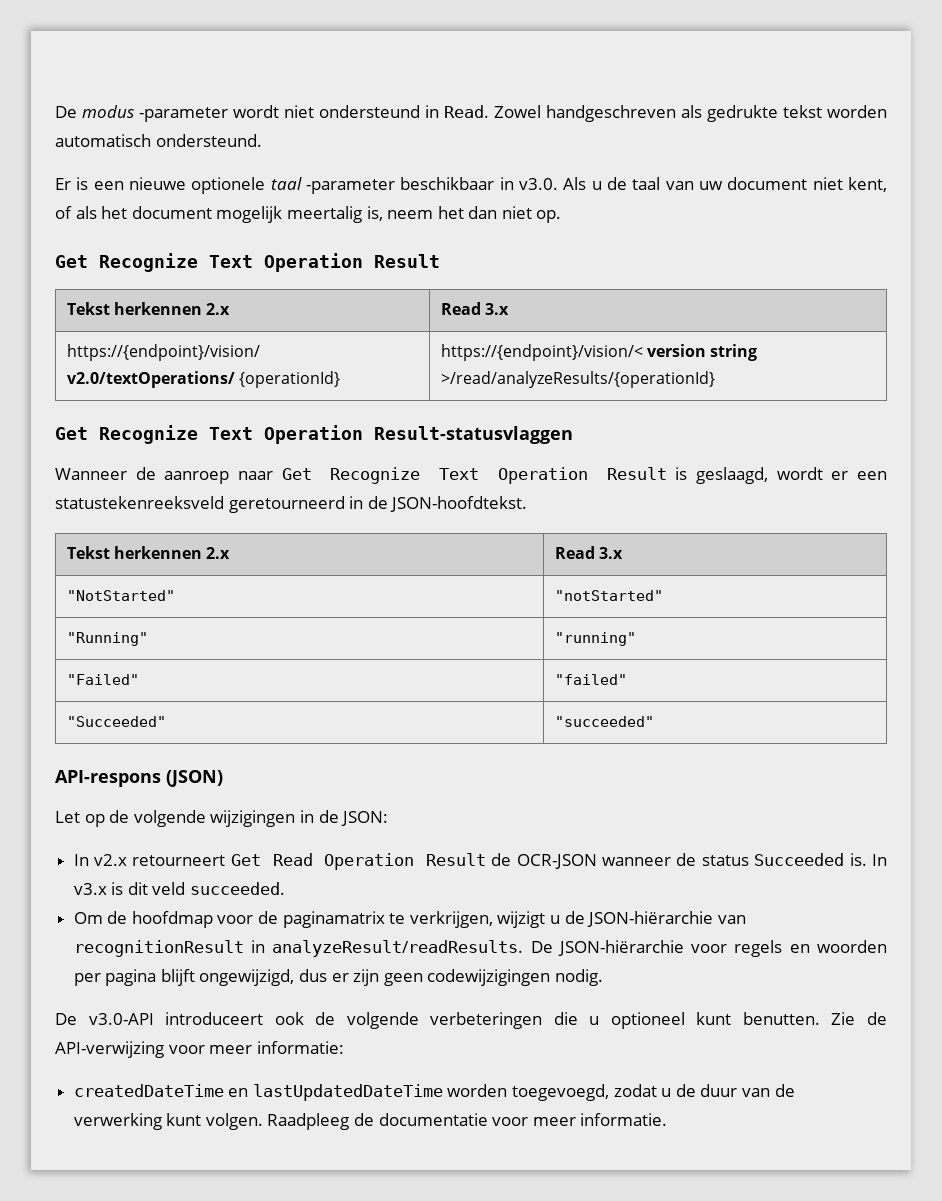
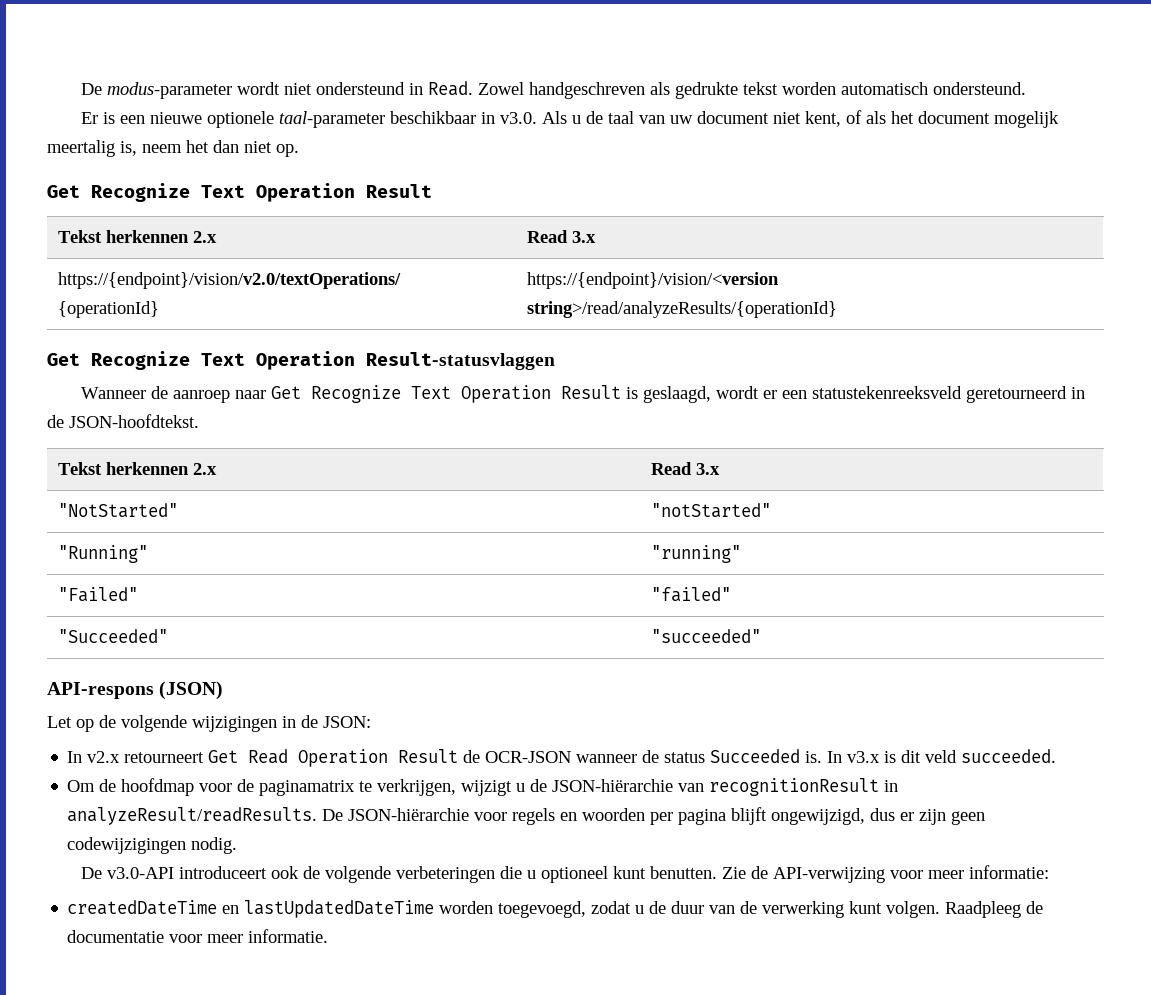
- De modus -parameter wordt niet ondersteund in Read.
+ De modus-parameter wordt niet ondersteund in Read.
- Er is een nieuwe optionele taal -parameter beschikbaar in v3.0. Als u de taal van uw document niet kent, of als het document mogelijk meertalig is, neem het dan niet op.
+ Er is een nieuwe optionele taal-parameter beschikbaar in v3.0. Als u de taal van uw document niet kent, of als het document mogelijk meertalig is, neem het dan niet op.
- https://{endpoint}/vision/ v2.0/textOperations/ {operationId} | https://{endpoint}/vision/< version string >/read/analyzeResults/{operationId}
+ https://{endpoint}/vision/v2.0/textOperations/ {operationId} | https://{endpoint}/vision/<version string>/read/analyzeResults/{operationId}

